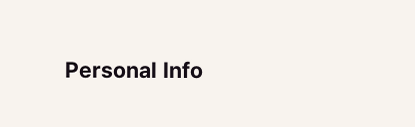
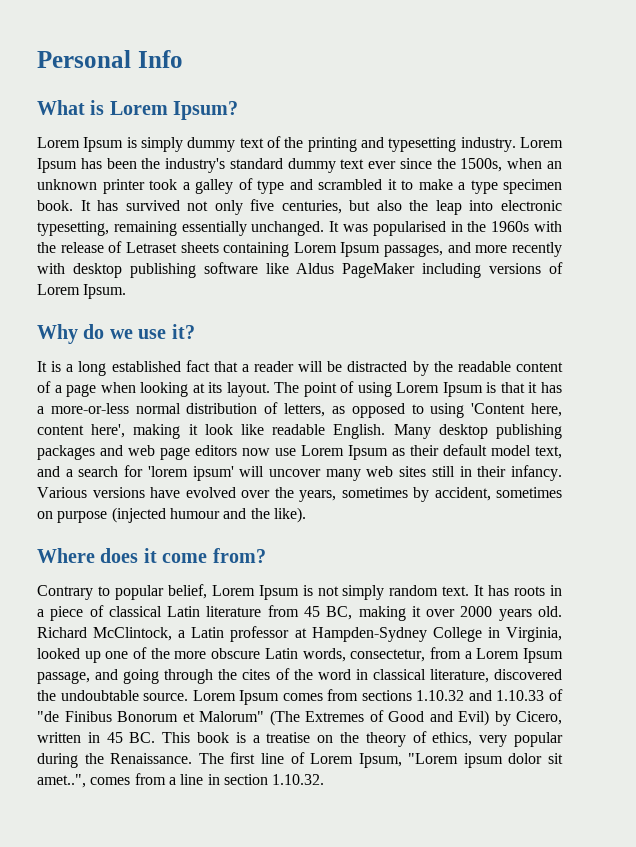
+ What is Lorem Ipsum?
+ Lorem Ipsum is simply dummy text of the printing and typesetting industry. Lorem Ipsum has been the industry's standard dummy text ever since the 1500s, when an unknown printer took a galley of type and scrambled it to make a type specimen book. It has survived not only five centuries, but also the leap into electronic typesetting, remaining essentially unchanged. It was popularised in the 1960s with the release of Letraset sheets containing Lorem Ipsum passages, and more recently with desktop publishing software like Aldus PageMaker including versions of Lorem Ipsum.
+ Why do we use it?
+ It is a long established fact that a reader will be distracted by the readable content of a page when looking at its layout. The point of using Lorem Ipsum is that it has a more-or-less normal distribution of letters, as opposed to using 'Content here, content here', making it look like readable English. Many desktop publishing packages and web page editors now use Lorem Ipsum as their default model text, and a search for 'lorem ipsum' will uncover many web sites still in their infancy. Various versions have evolved over the years, sometimes by accident, sometimes on purpose (injected humour and the like).
+ Where does it come from?
+ Contrary to popular belief, Lorem Ipsum is not simply random text. It has roots in a piece of classical Latin literature from 45 BC, making it over 2000 years old. Richard McClintock, a Latin professor at Hampden-Sydney College in Virginia, looked up one of the more obscure Latin words, consectetur, from a Lorem Ipsum passage, and going through the cites of the word in classical literature, discovered the undoubtable source. Lorem Ipsum comes from sections 1.10.32 and 1.10.33 of "de Finibus Bonorum et Malorum" (The Extremes of Good and Evil) by Cicero, written in 45 BC. This book is a treatise on the theory of ethics, very popular during the Renaissance. The first line of Lorem Ipsum, "Lorem ipsum dolor sit amet..", comes from a line in section 1.10.32.

